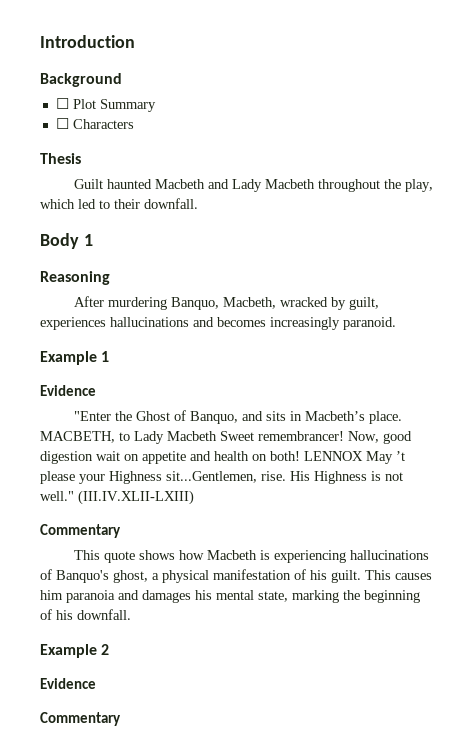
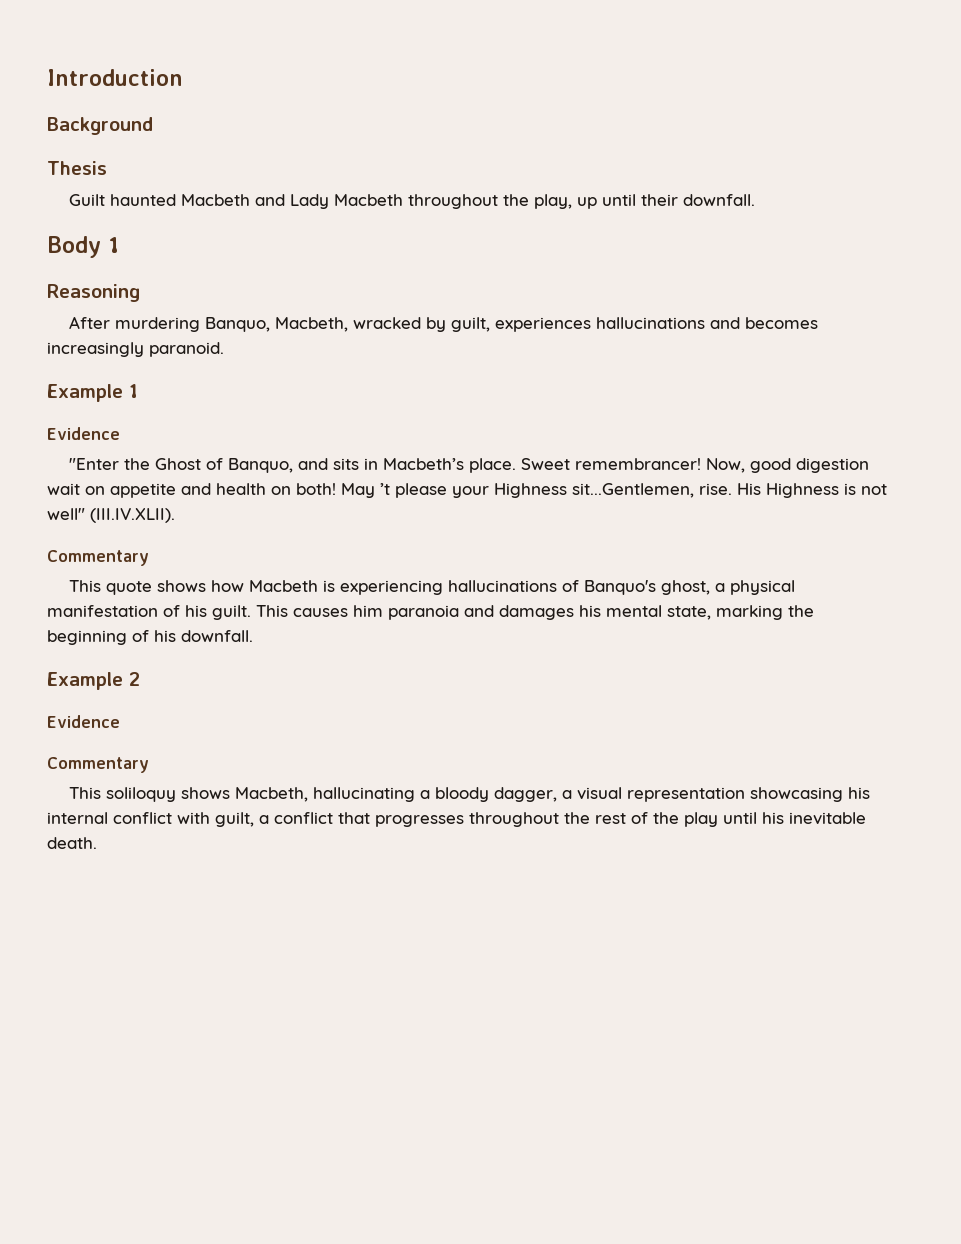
- ☐ Plot Summary
- ☐ Characters
- Guilt haunted Macbeth and Lady Macbeth throughout the play, which led to their downfall.
+ Guilt haunted Macbeth and Lady Macbeth throughout the play, up until their downfall.
- MACBETH, to Lady Macbeth Sweet remembrancer!
+ Sweet remembrancer!
- LENNOX May ’t please your Highness sit...Gentlemen, rise.
+ May ’t please your Highness sit...Gentlemen, rise.
- His Highness is not well." (III.IV.XLII-LXIII)
+ His Highness is not well" (III.IV.XLII).
+ This soliloquy shows Macbeth, hallucinating a bloody dagger, a visual representation showcasing his internal conflict with guilt, a conflict that progresses throughout the rest of the play until his inevitable death.

